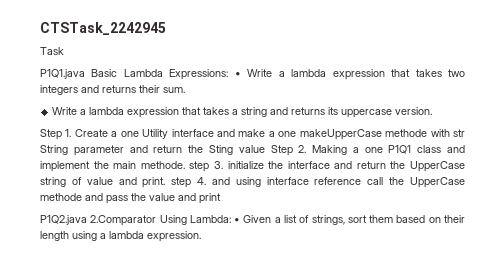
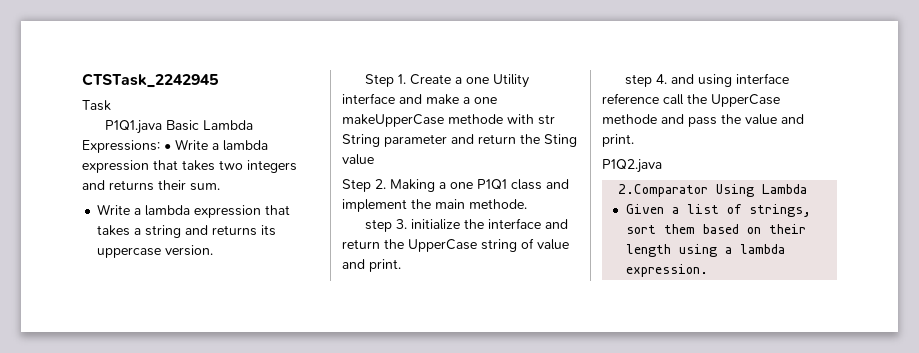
- Step 1. Create a one Utility interface and make a one makeUpperCase methode with str String parameter and return the Sting value Step 2. Making a one P1Q1 class and implement the main methode. step 3. initialize the interface and return the UpperCase string of value and print. step 4. and using interface reference call the UpperCase methode and pass the value and print
+ Step 1. Create a one Utility interface and make a one makeUpperCase methode with str String parameter and return the Sting value
+ Step 2. Making a one P1Q1 class and implement the main methode.
+ step 3. initialize the interface and return the UpperCase string of value and print.
+ step 4. and using interface reference call the UpperCase methode and pass the value and print.
- P1Q2.java 2.Comparator Using Lambda: • Given a list of strings, sort them based on their length using a lambda expression.
+ P1Q2.java
+ 2.Comparator Using Lambda
+ Given a list of strings, sort them based on their length using a lambda expression.

